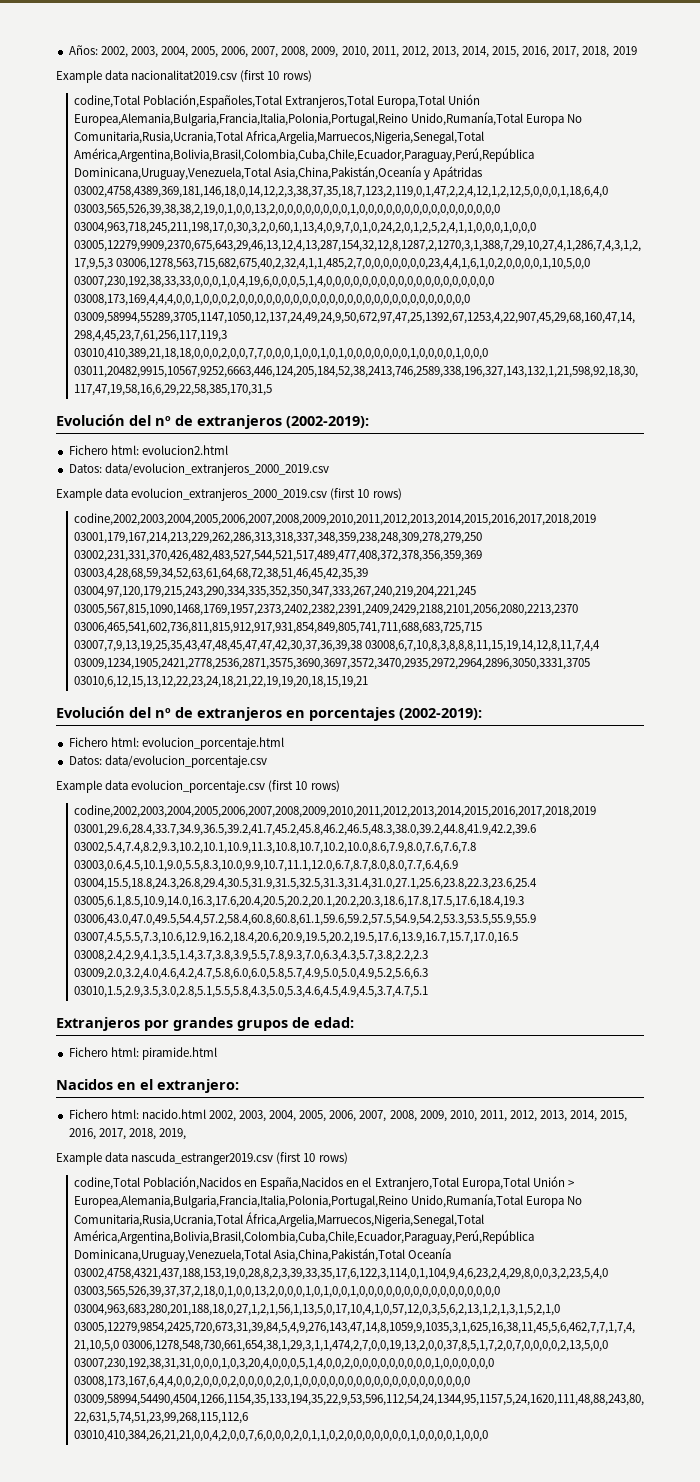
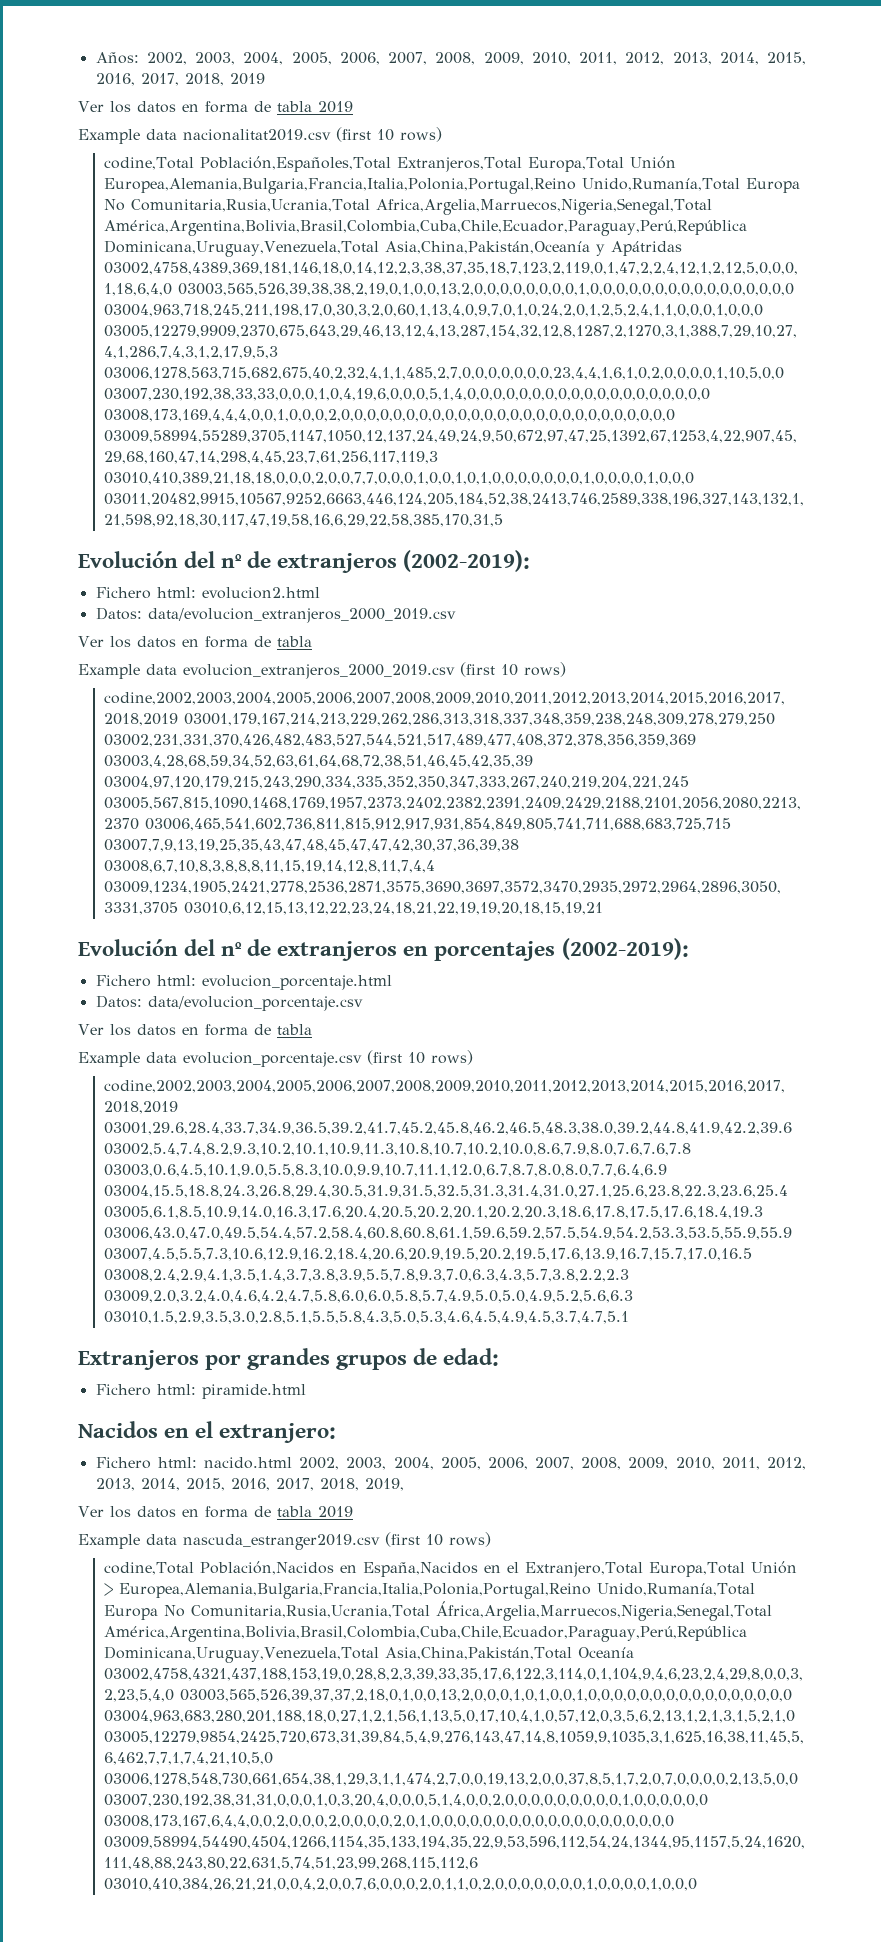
  Años: 2002, 2003, 2004, 2005, 2006, 2007, 2008, 2009, 2010, 2011, 2012, 2013, 2014, 2015, 2016, 2017, 2018, 2019
+ Ver los datos en forma de tabla 2019
  Datos: data/evolucion_extranjeros_2000_2019.csv
+ Ver los datos en forma de tabla
  Datos: data/evolucion_porcentaje.csv
+ Ver los datos en forma de tabla
  Fichero html: nacido.html 2002, 2003, 2004, 2005, 2006, 2007, 2008, 2009, 2010, 2011, 2012, 2013, 2014, 2015, 2016, 2017, 2018, 2019,
+ Ver los datos en forma de tabla 2019

